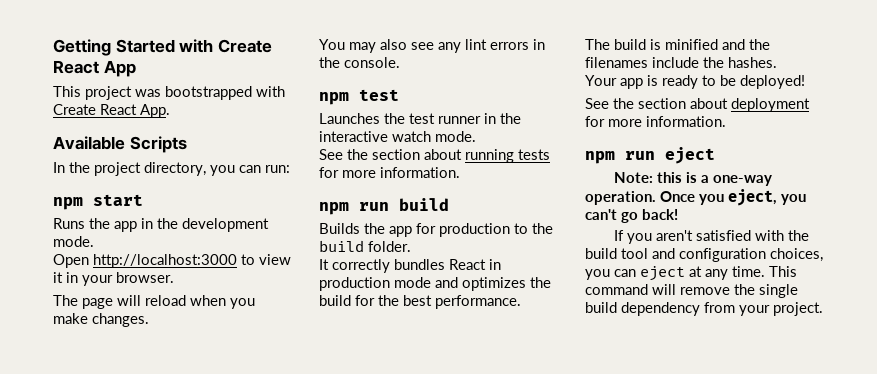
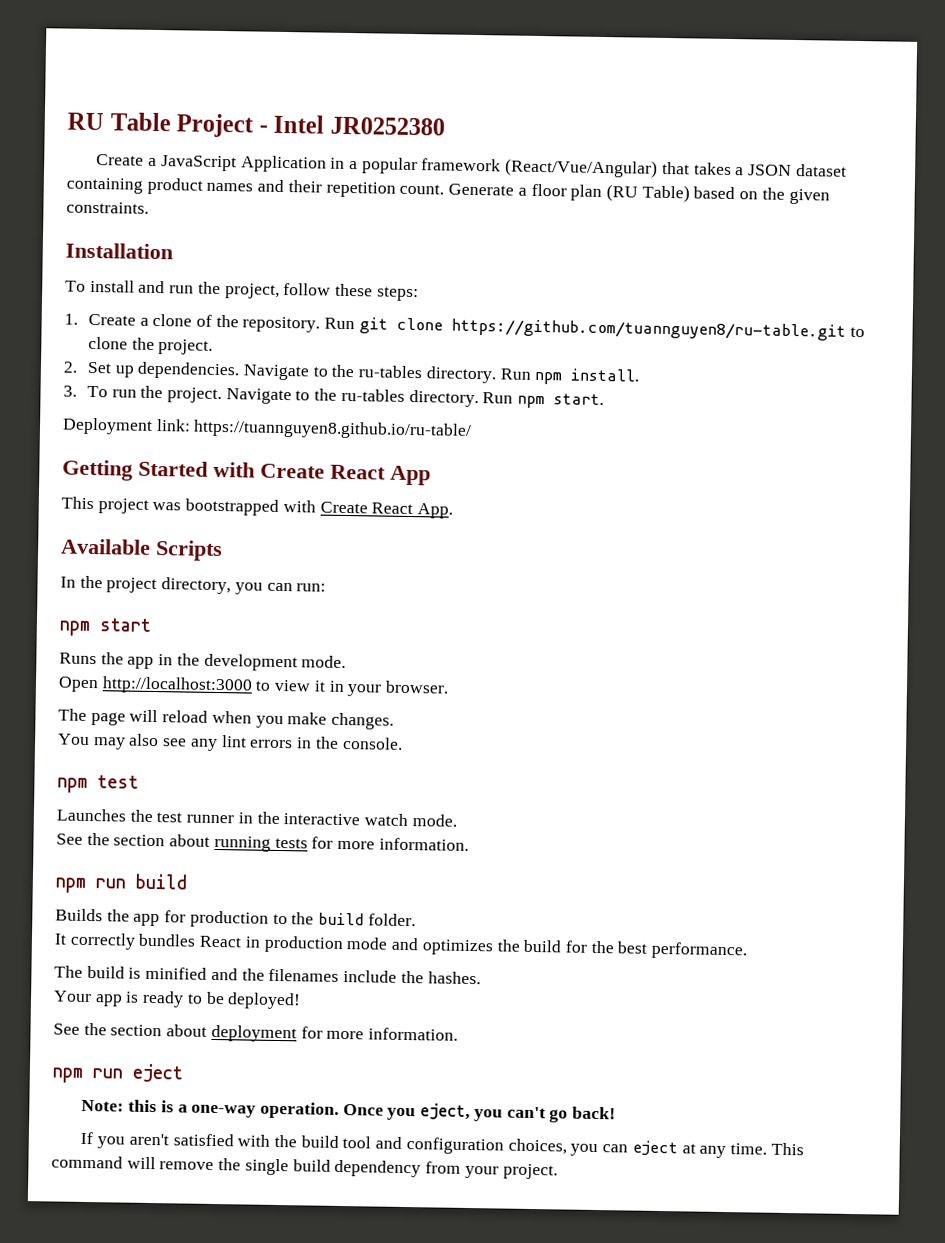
+ RU Table Project - Intel JR0252380
+ Create a JavaScript Application in a popular framework (React/Vue/Angular) that takes a JSON dataset containing product names and their repetition count. Generate a floor plan (RU Table) based on the given constraints.
+ Installation
+ To install and run the project, follow these steps:
+ 1. Create a clone of the repository. Run git clone https://github.com/tuannguyen8/ru-table.git to clone the project.
+ 2. Set up dependencies. Navigate to the ru-tables directory. Run npm install.
+ 3. To run the project. Navigate to the ru-tables directory. Run npm start.
+ Deployment link: https://tuannguyen8.github.io/ru-table/

